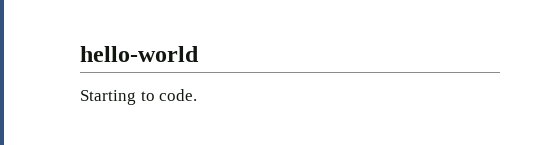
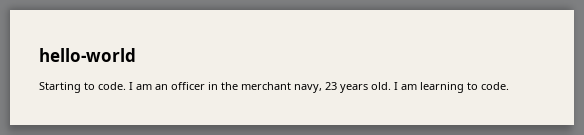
+ I am an officer in the merchant navy, 23 years old. I am learning to code.

